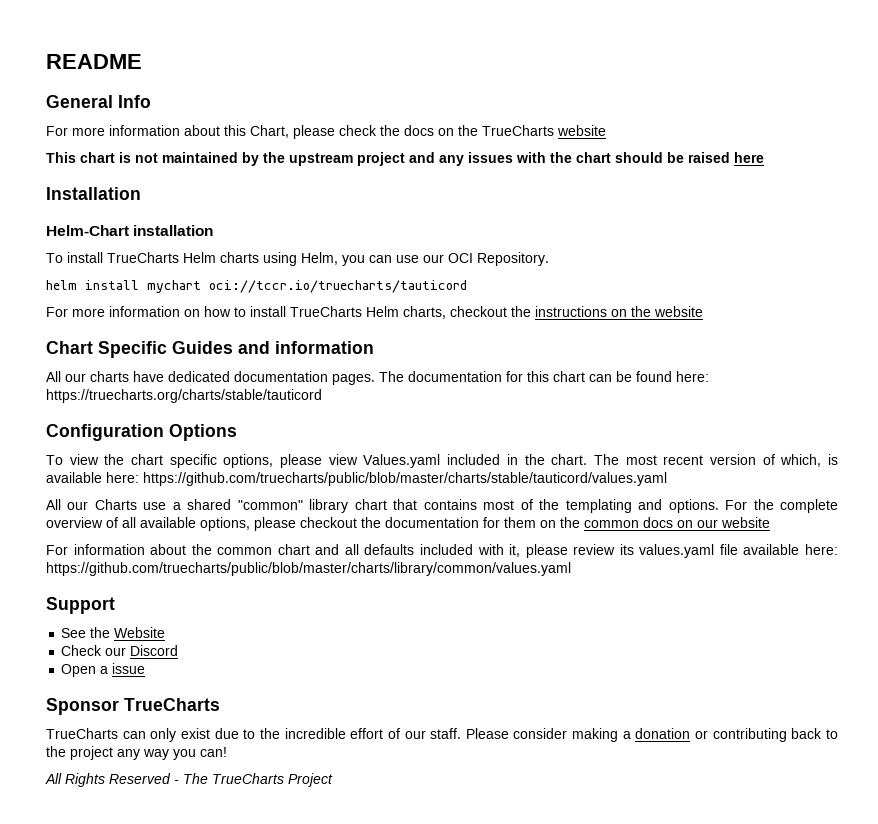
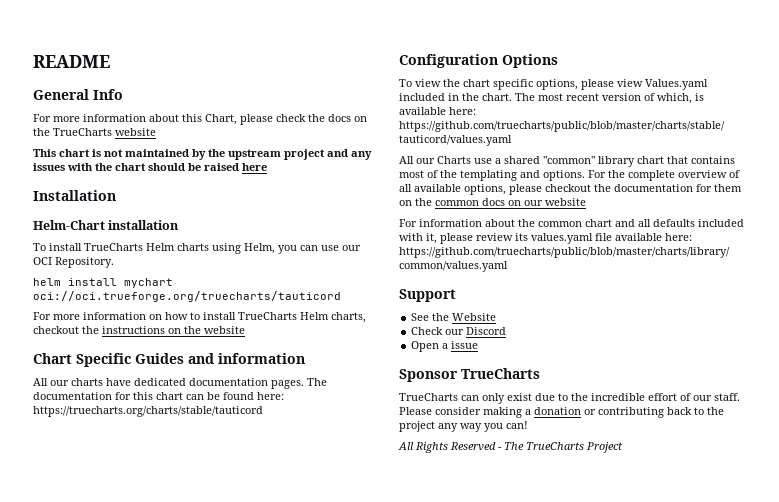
- helm install mychart oci://tccr.io/truecharts/tauticord
+ helm install mychart oci://oci.trueforge.org/truecharts/tauticord

